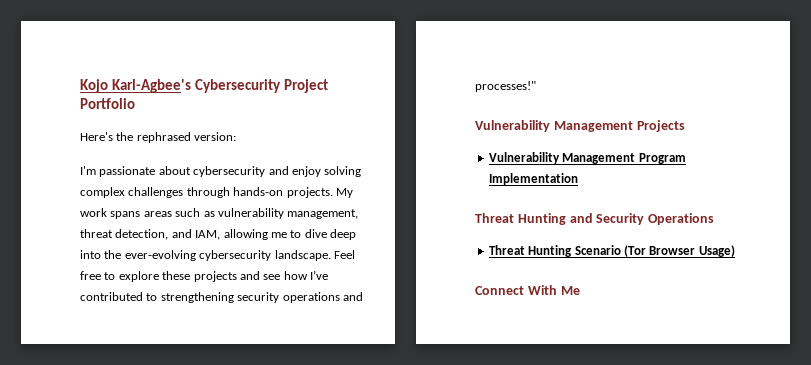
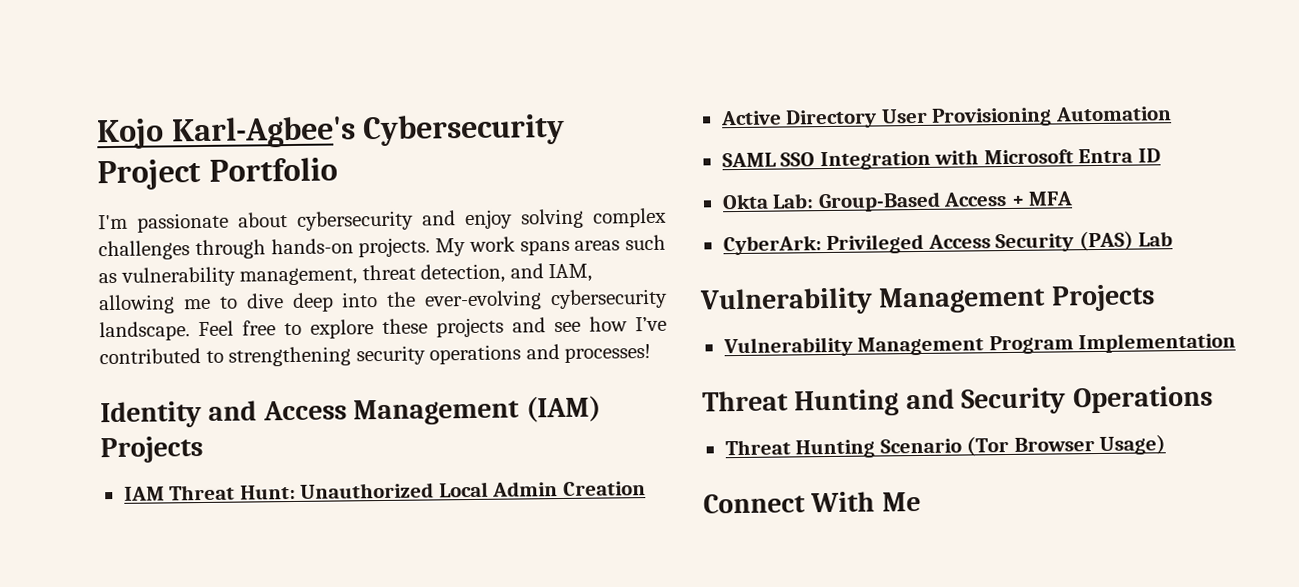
- Here's the rephrased version:
- Feel free to explore these projects and see how I’ve contributed to strengthening security operations and processes!"
+ Feel free to explore these projects and see how I’ve contributed to strengthening security operations and processes!
+ Identity and Access Management (IAM) Projects
+ IAM Threat Hunt: Unauthorized Local Admin Creation
+ Active Directory User Provisioning Automation
+ SAML SSO Integration with Microsoft Entra ID
+ Okta Lab: Group-Based Access + MFA
+ CyberArk: Privileged Access Security (PAS) Lab

